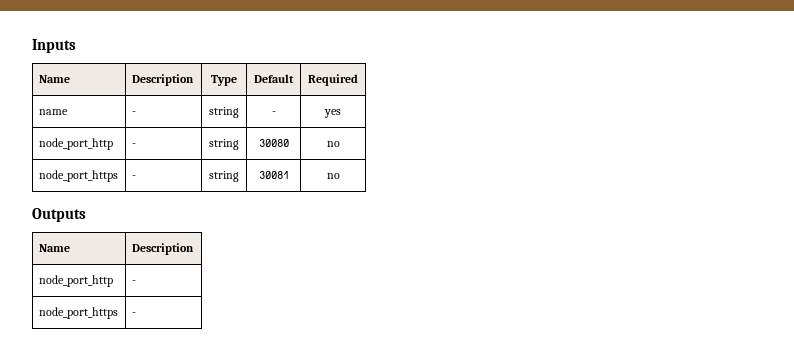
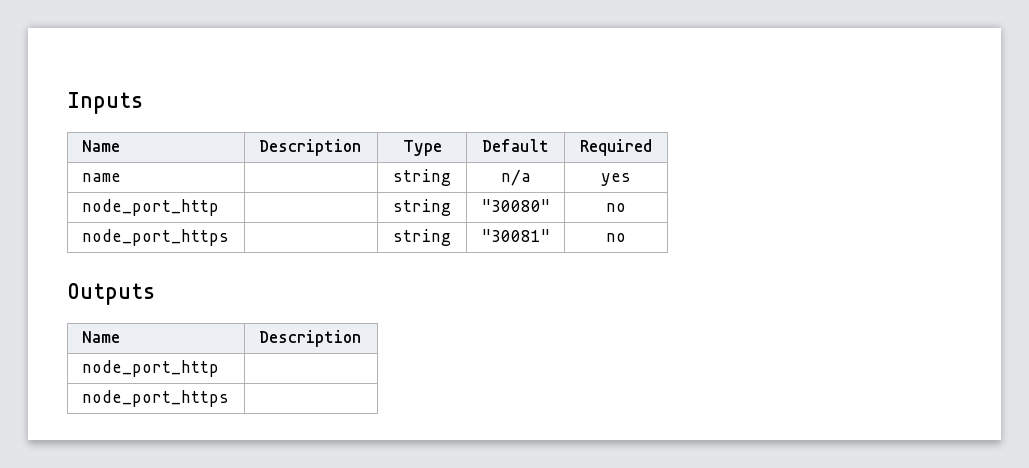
- name | - | string | - | yes
+ name | | string | n/a | yes
- node_port_http | - | string | 30080 | no
+ node_port_http | | string | "30080" | no
- node_port_https | - | string | 30081 | no
+ node_port_https | | string | "30081" | no
  Outputs
  Name | Description
- node_port_http | -
- node_port_https | -
+ node_port_http |
+ node_port_https |

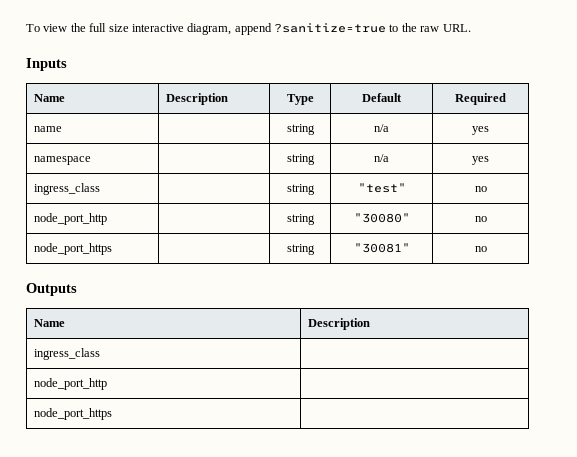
+ To view the full size interactive diagram, append ?sanitize=true to the raw URL.
+ namespace | | string | n/a | yes
+ ingress_class | | string | "test" | no
  Outputs
  Name | Description
+ ingress_class |

